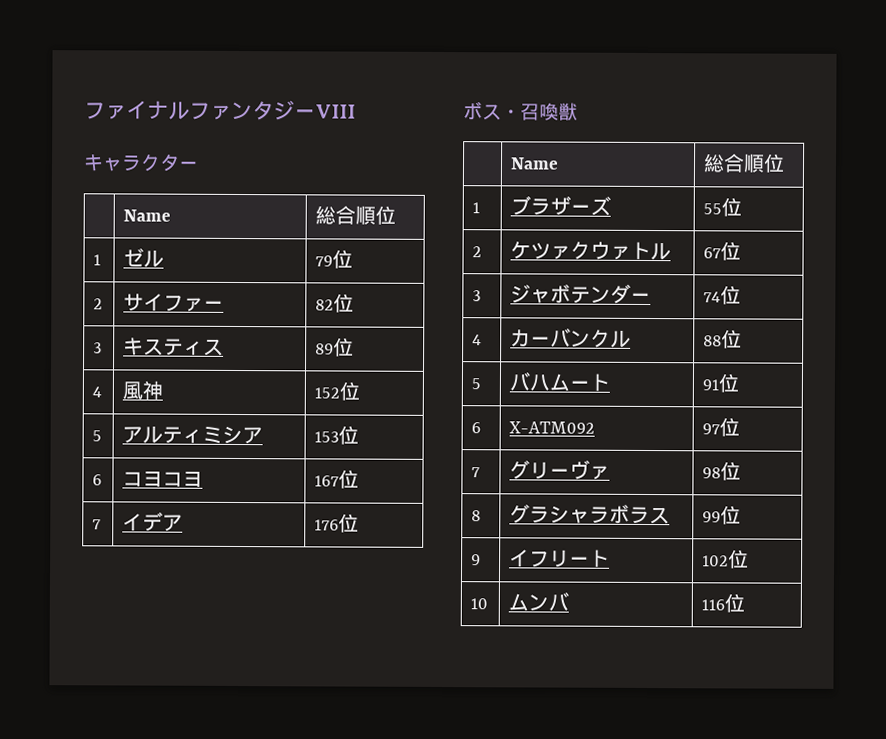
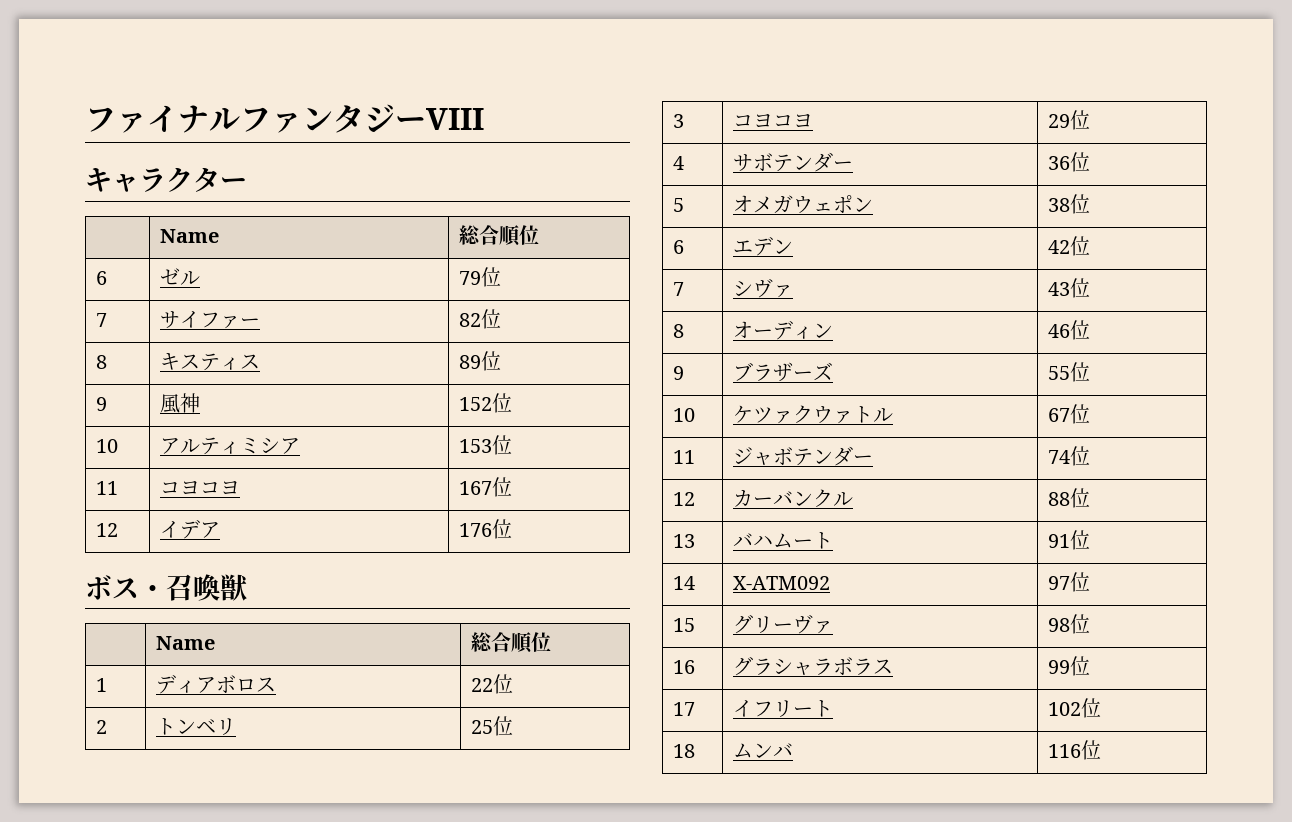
- 1 | ゼル | 79位
+ 6 | ゼル | 79位
- 2 | サイファー | 82位
+ 7 | サイファー | 82位
- 3 | キスティス | 89位
+ 8 | キスティス | 89位
- 4 | 風神 | 152位
+ 9 | 風神 | 152位
- 5 | アルティミシア | 153位
+ 10 | アルティミシア | 153位
- 6 | コヨコヨ | 167位
+ 11 | コヨコヨ | 167位
- 7 | イデア | 176位
+ 12 | イデア | 176位
- 1 | ブラザーズ | 55位
+ 1 | ディアボロス | 22位
+ 2 | トンベリ | 25位
+ 3 | コヨコヨ | 29位
+ 4 | サボテンダー | 36位
+ 5 | オメガウェポン | 38位
+ 6 | エデン | 42位
+ 7 | シヴァ | 43位
+ 8 | オーディン | 46位
+ 9 | ブラザーズ | 55位
- 2 | ケツァクウァトル | 67位
+ 10 | ケツァクウァトル | 67位
- 3 | ジャボテンダー | 74位
+ 11 | ジャボテンダー | 74位
- 4 | カーバンクル | 88位
+ 12 | カーバンクル | 88位
- 5 | バハムート | 91位
+ 13 | バハムート | 91位
- 6 | X-ATM092 | 97位
+ 14 | X-ATM092 | 97位
- 7 | グリーヴァ | 98位
+ 15 | グリーヴァ | 98位
- 8 | グラシャラボラス | 99位
+ 16 | グラシャラボラス | 99位
- 9 | イフリート | 102位
+ 17 | イフリート | 102位
- 10 | ムンバ | 116位
+ 18 | ムンバ | 116位

